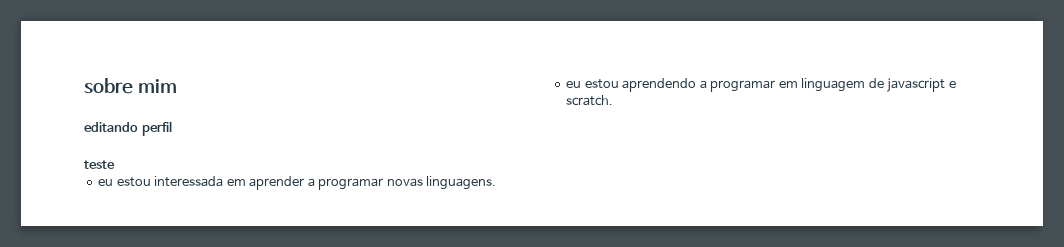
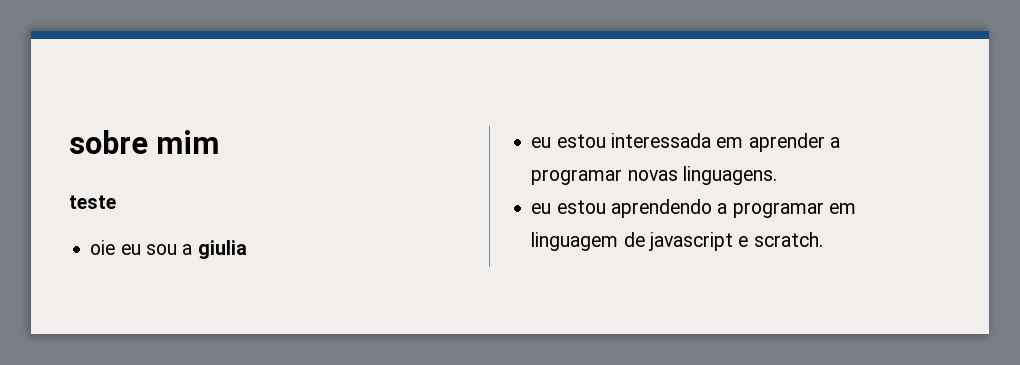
- editando perfil
  teste
+ oie eu sou a giulia

